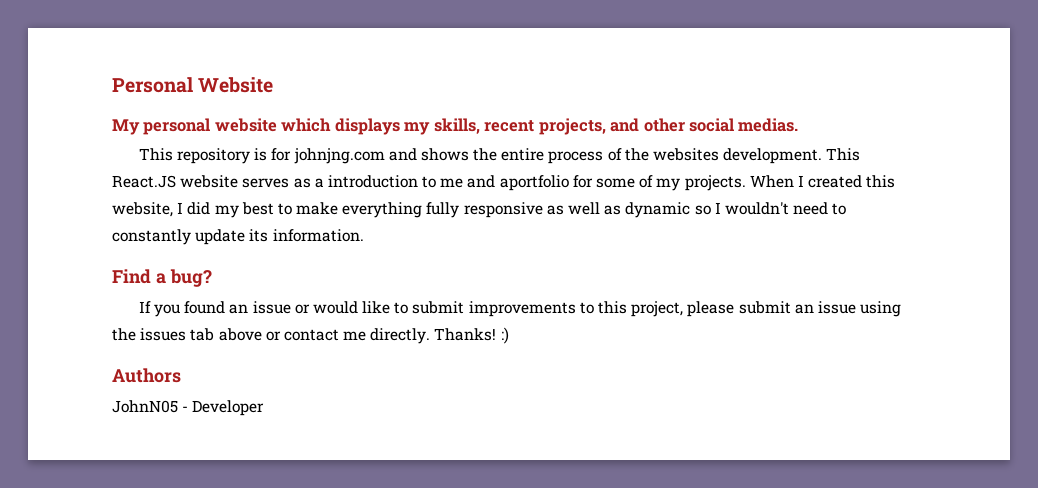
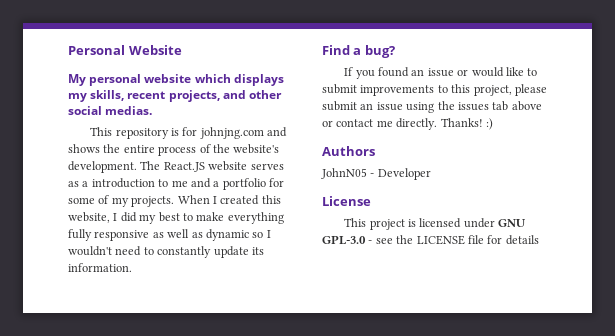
- This repository is for johnjng.com and shows the entire process of the websites development. This React.JS website serves as a introduction to me and aportfolio for some of my projects.
+ This repository is for johnjng.com and shows the entire process of the website's development. The React.JS website serves as a introduction to me and a portfolio for some of my projects.
+ License
+ This project is licensed under GNU GPL-3.0 - see the LICENSE file for details

